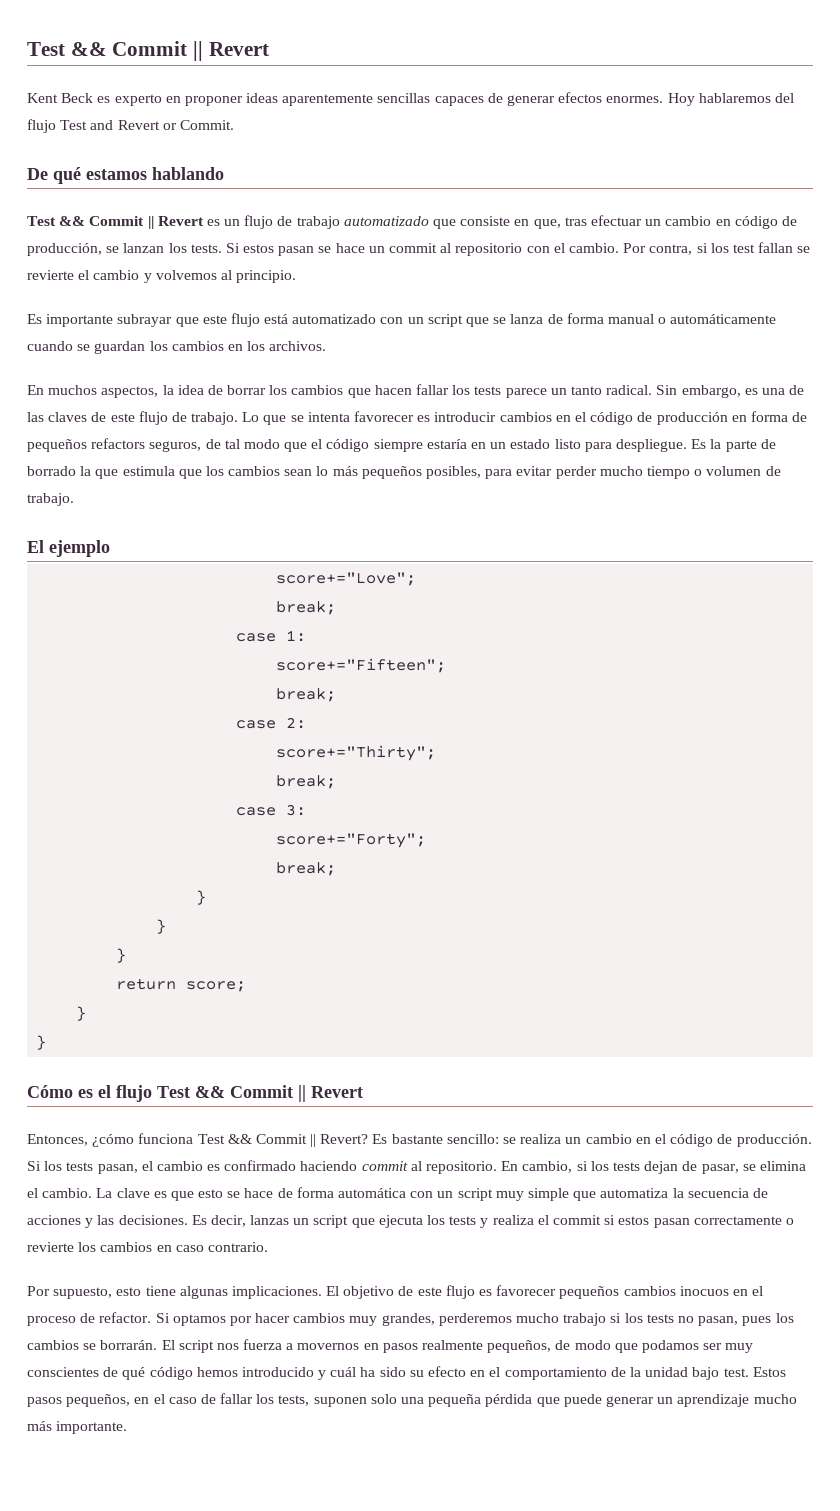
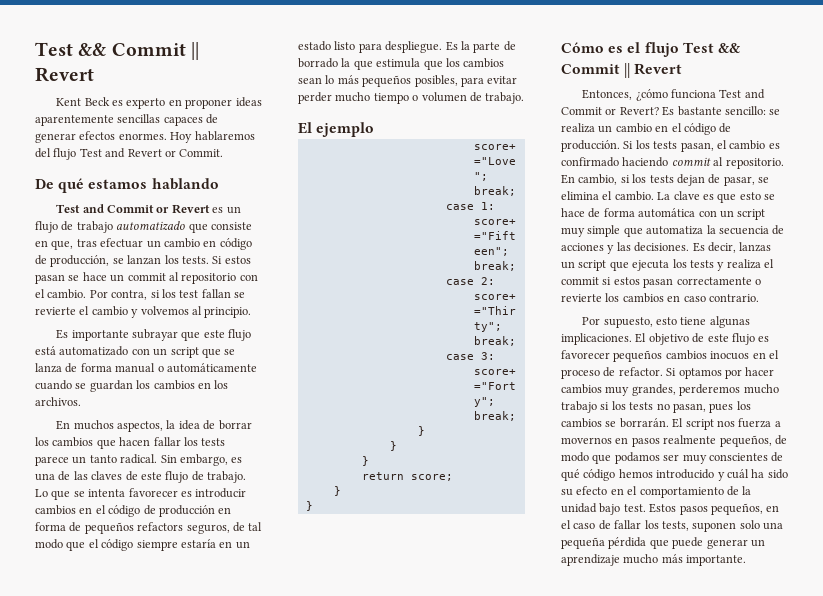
- Test && Commit || Revert es un flujo de trabajo automatizado que consiste en que, tras efectuar un cambio en código de producción, se lanzan los tests.
+ Test and Commit or Revert es un flujo de trabajo automatizado que consiste en que, tras efectuar un cambio en código de producción, se lanzan los tests.
- Entonces, ¿cómo funciona Test && Commit || Revert?
+ Entonces, ¿cómo funciona Test and Commit or Revert?

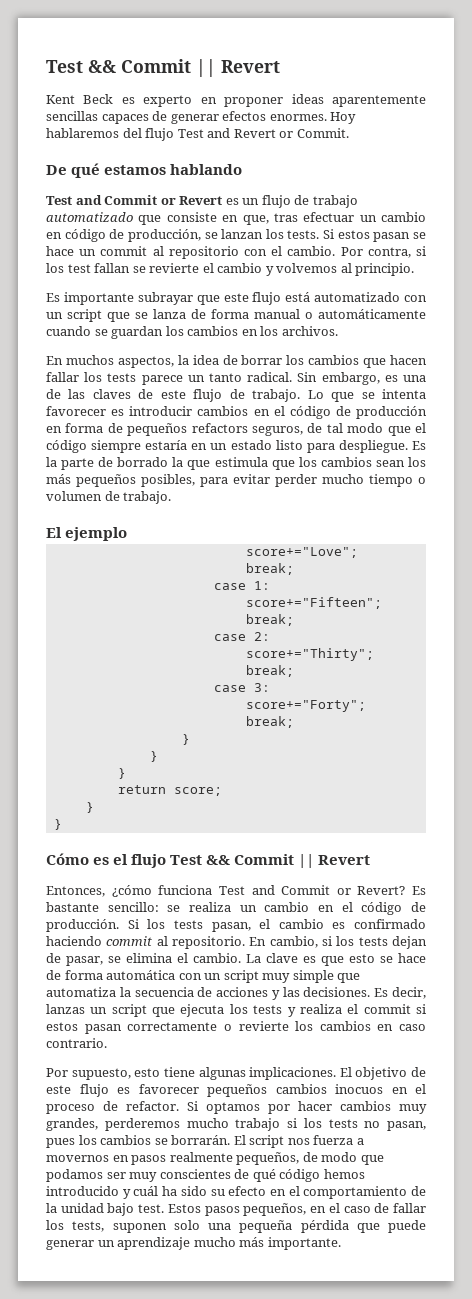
- Es la parte de borrado la que estimula que los cambios sean lo más pequeños posibles, para evitar perder mucho tiempo o volumen de trabajo.
+ Es la parte de borrado la que estimula que los cambios sean los más pequeños posibles, para evitar perder mucho tiempo o volumen de trabajo.

